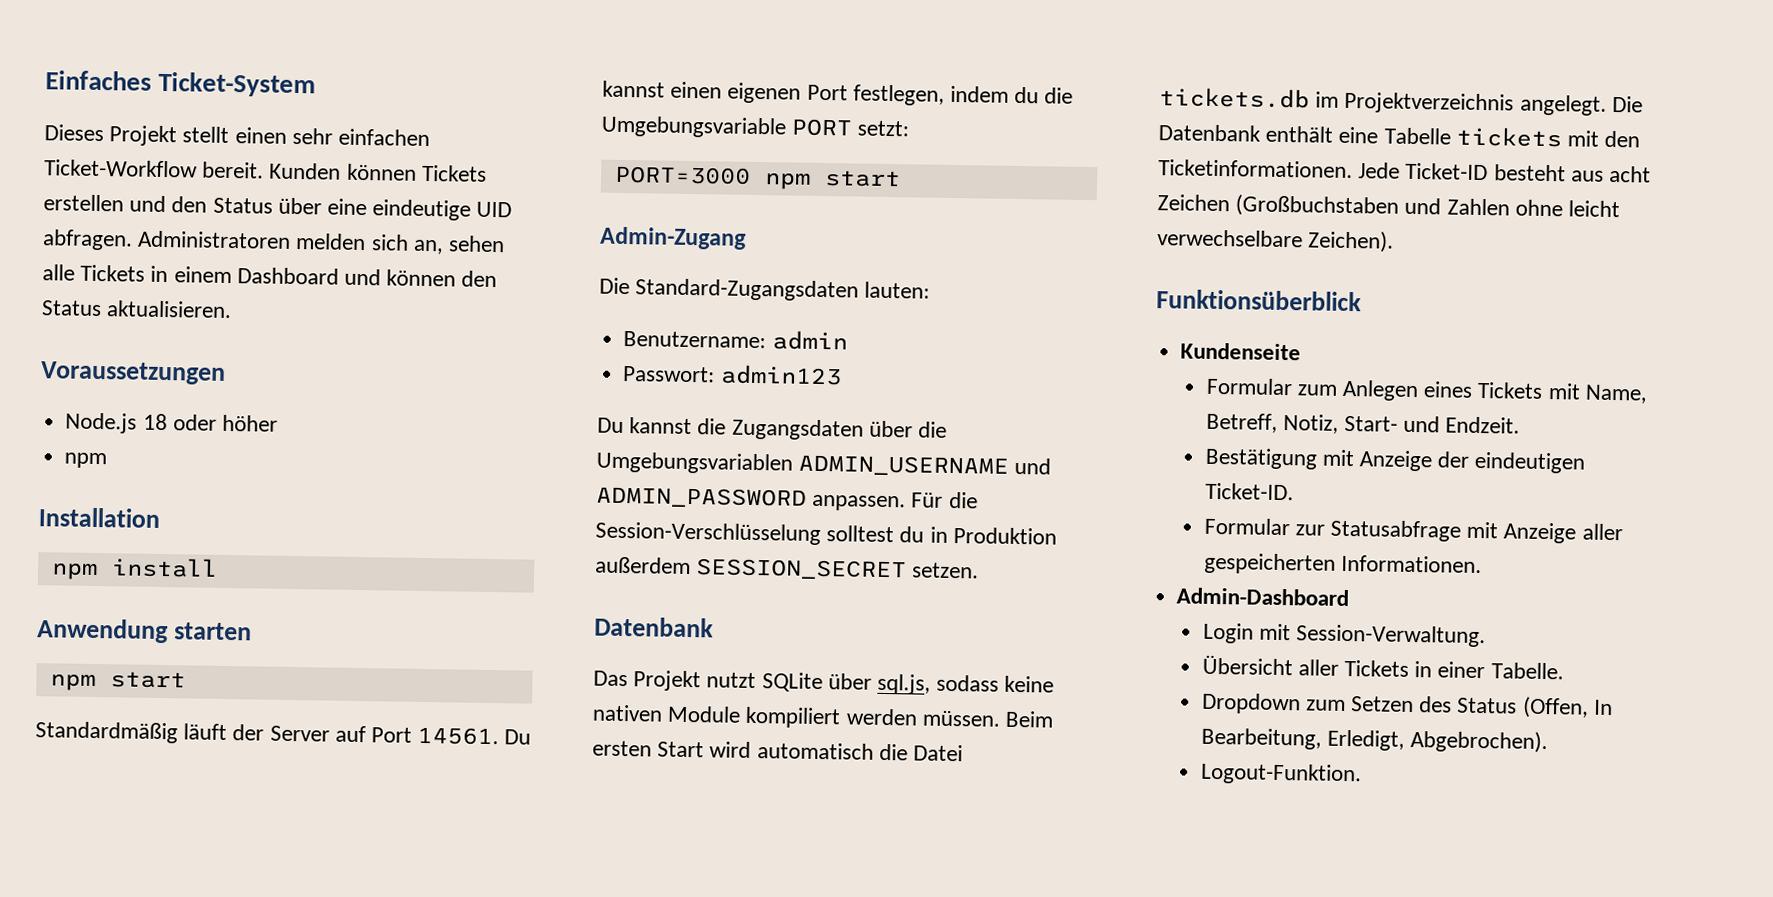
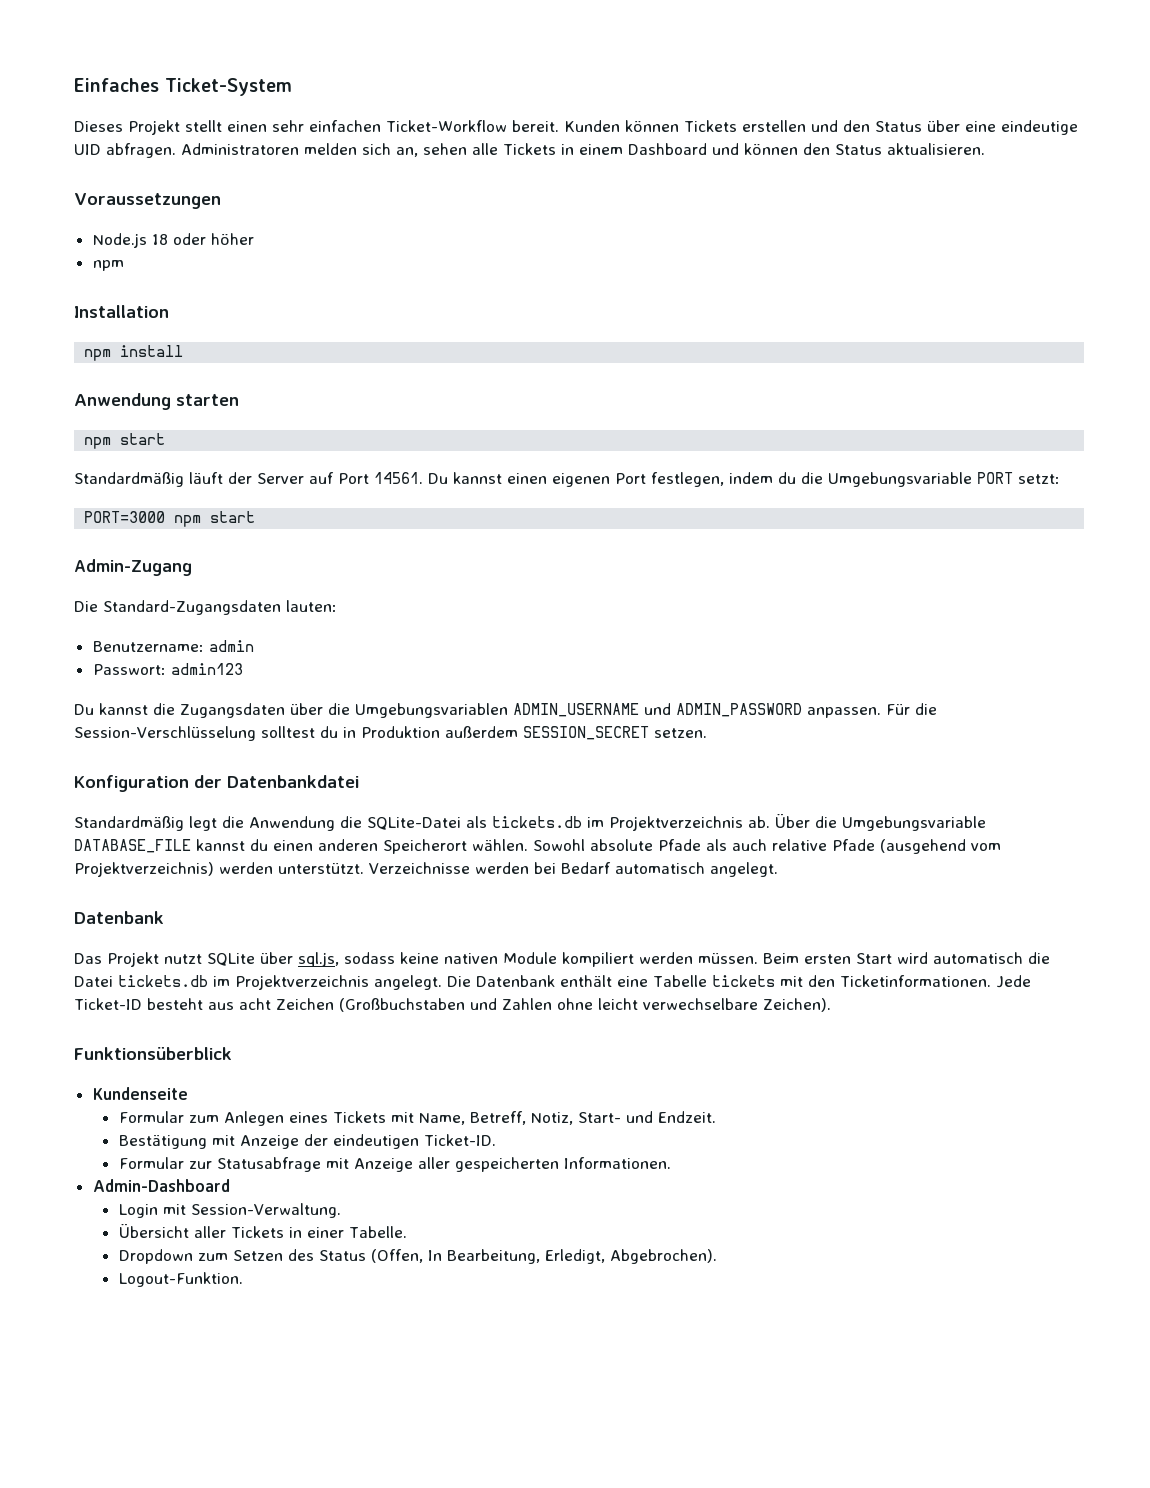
+ Konfiguration der Datenbankdatei
+ Standardmäßig legt die Anwendung die SQLite-Datei als tickets.db im Projektverzeichnis ab. Über die Umgebungsvariable DATABASE_FILE kannst du einen anderen Speicherort wählen. Sowohl absolute Pfade als auch relative Pfade (ausgehend vom Projektverzeichnis) werden unterstützt. Verzeichnisse werden bei Bedarf automatisch angelegt.

